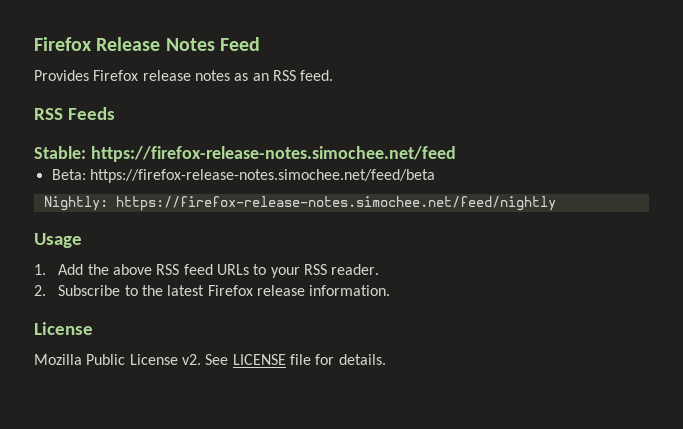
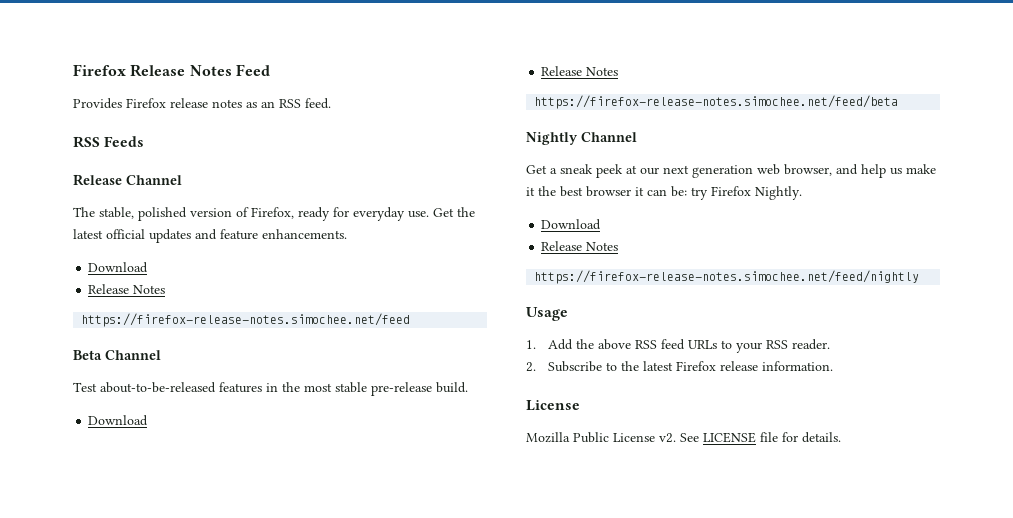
- Stable: https://firefox-release-notes.simochee.net/feed
- Beta: https://firefox-release-notes.simochee.net/feed/beta
- Nightly: https://firefox-release-notes.simochee.net/feed/nightly
+ Release Channel
+ The stable, polished version of Firefox, ready for everyday use. Get the latest official updates and feature enhancements.
+ Download
+ Release Notes
+ https://firefox-release-notes.simochee.net/feed
+ Beta Channel
+ Test about-to-be-released features in the most stable pre-release build.
+ Download
+ Release Notes
+ https://firefox-release-notes.simochee.net/feed/beta
+ Nightly Channel
+ Get a sneak peek at our next generation web browser, and help us make it the best browser it can be: try Firefox Nightly.
+ Download
+ Release Notes
+ https://firefox-release-notes.simochee.net/feed/nightly

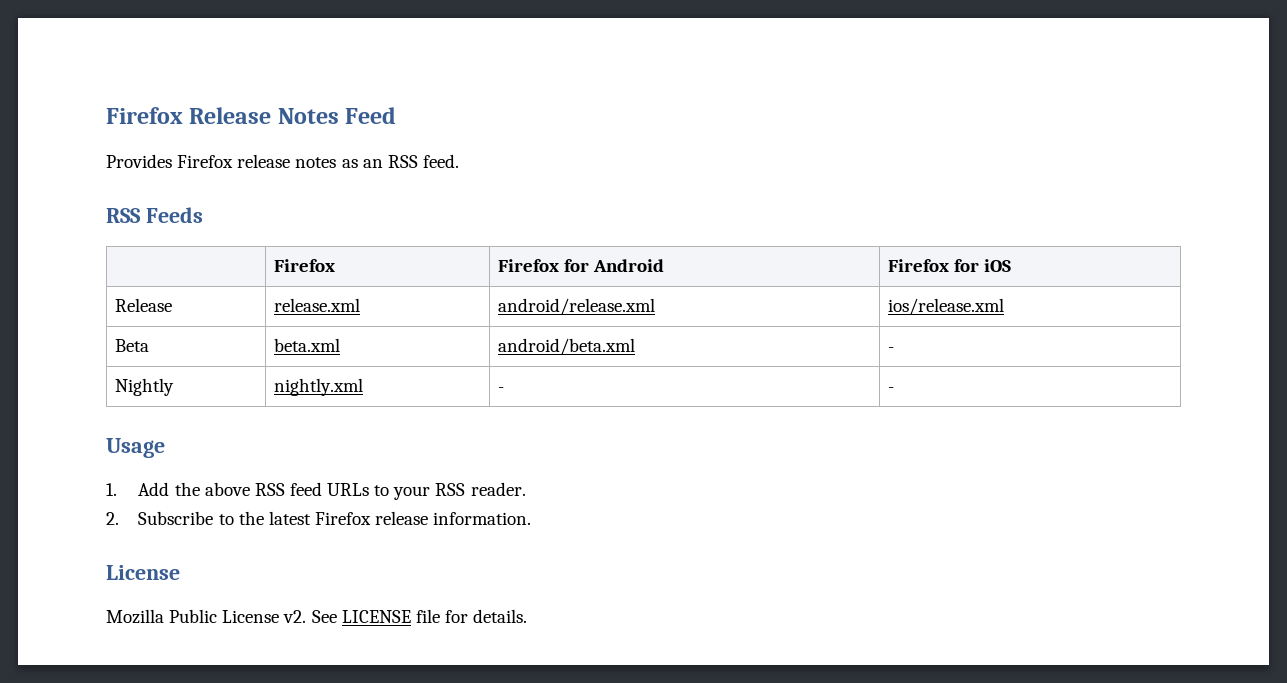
- Release Channel
- The stable, polished version of Firefox, ready for everyday use. Get the latest official updates and feature enhancements.
- Download
- Release Notes
- https://firefox-release-notes.simochee.net/feed
- Beta Channel
- Test about-to-be-released features in the most stable pre-release build.
- Download
- Release Notes
- https://firefox-release-notes.simochee.net/feed/beta
- Nightly Channel
- Get a sneak peek at our next generation web browser, and help us make it the best browser it can be: try Firefox Nightly.
- Download
- Release Notes
- https://firefox-release-notes.simochee.net/feed/nightly
+ | Firefox | Firefox for Android | Firefox for iOS
+ Release | release.xml | android/release.xml | ios/release.xml
+ Beta | beta.xml | android/beta.xml | -
+ Nightly | nightly.xml | - | -

